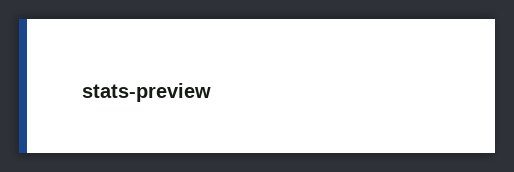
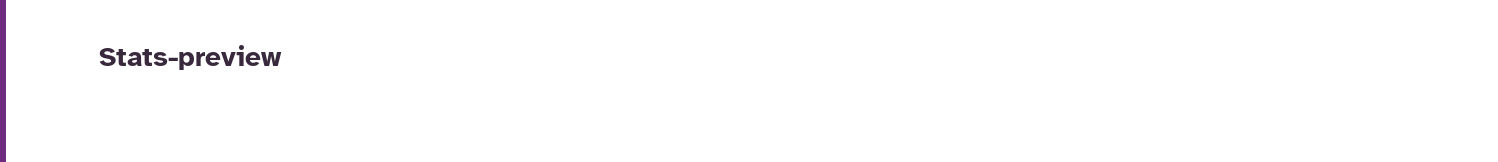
- stats-preview
+ Stats-preview

